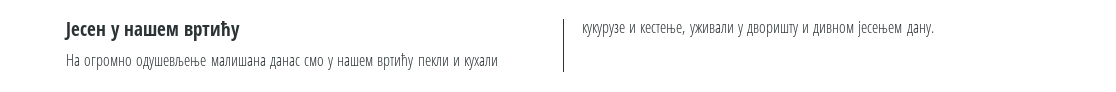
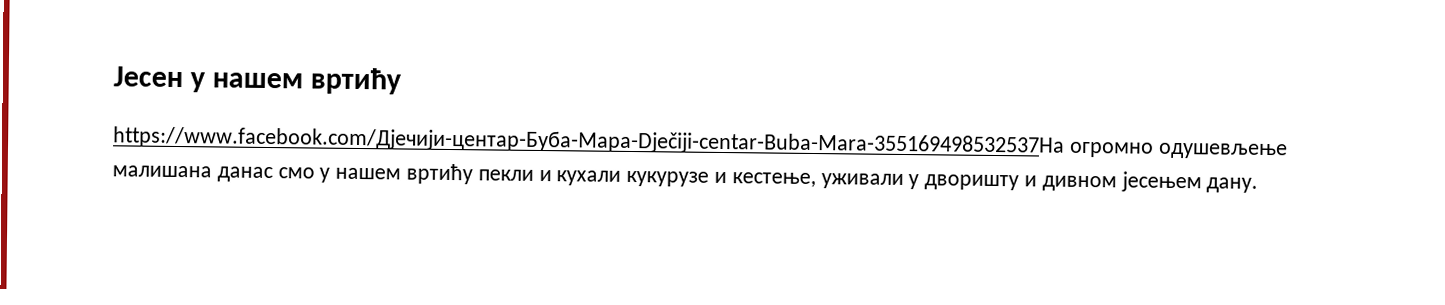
- На огромно одушевљење малишана данас смо у нашем вртићу пекли и кухали кукурузе и кестење, уживали у дворишту и дивном јесењем дану.
+ https://www.facebook.com/Дјечији-центар-Буба-Мара-Dječiji-centar-Buba-Mara-355169498532537На огромно одушевљење малишана данас смо у нашем вртићу пекли и кухали кукурузе и кестење, уживали у дворишту и дивном јесењем дану.

